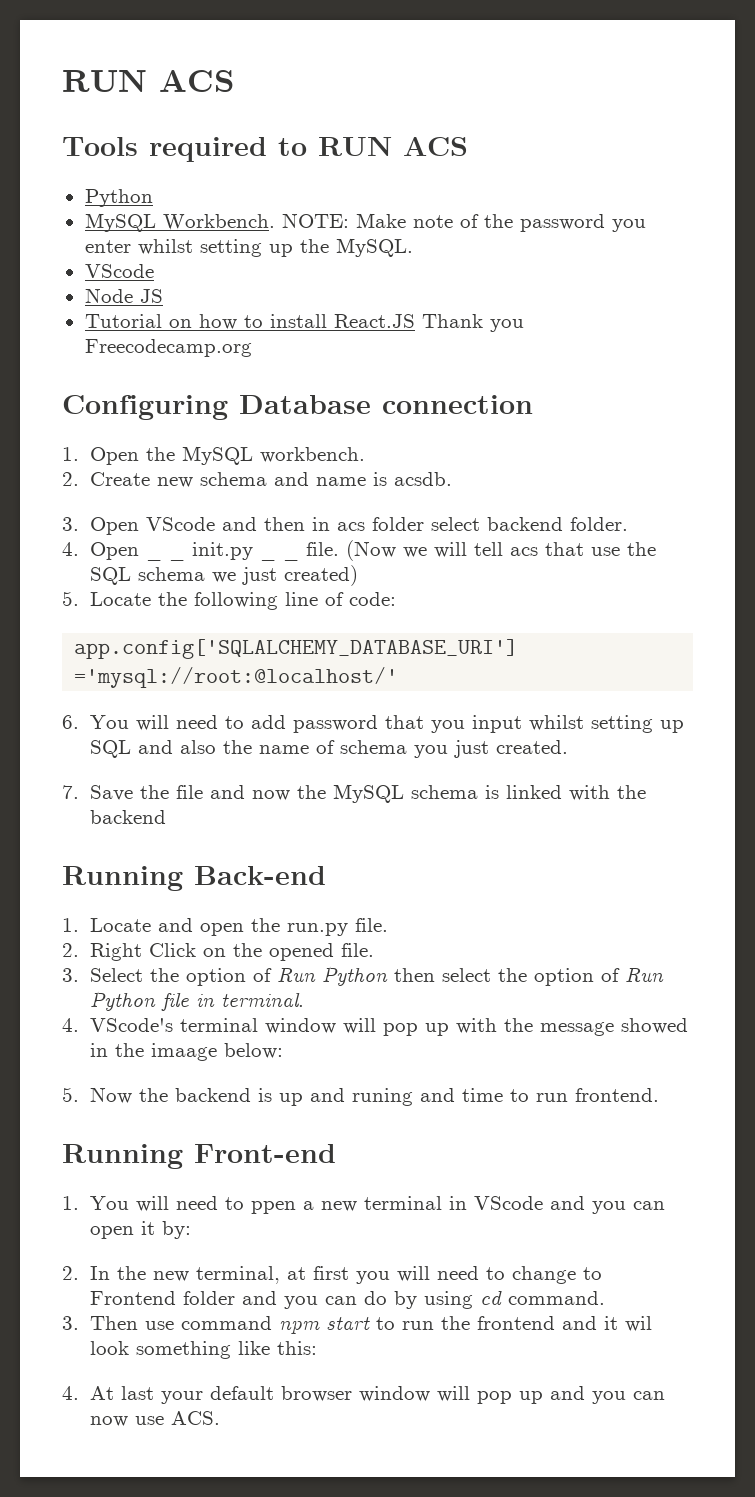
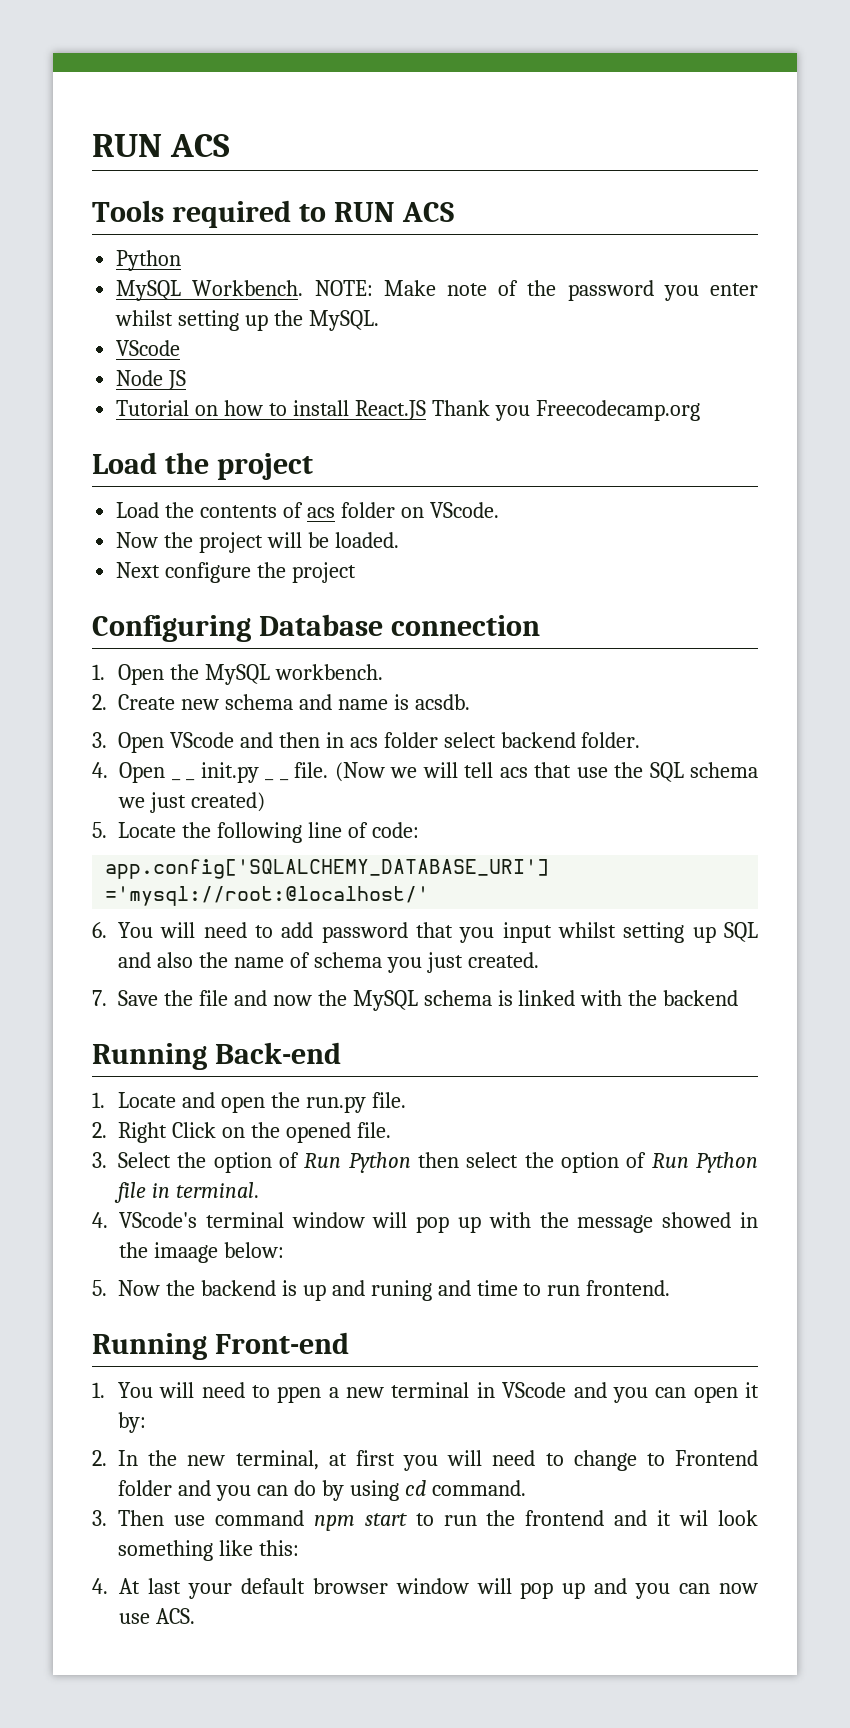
+ Load the project
+ Load the contents of acs folder on VScode.
+ Now the project will be loaded.
+ Next configure the project

